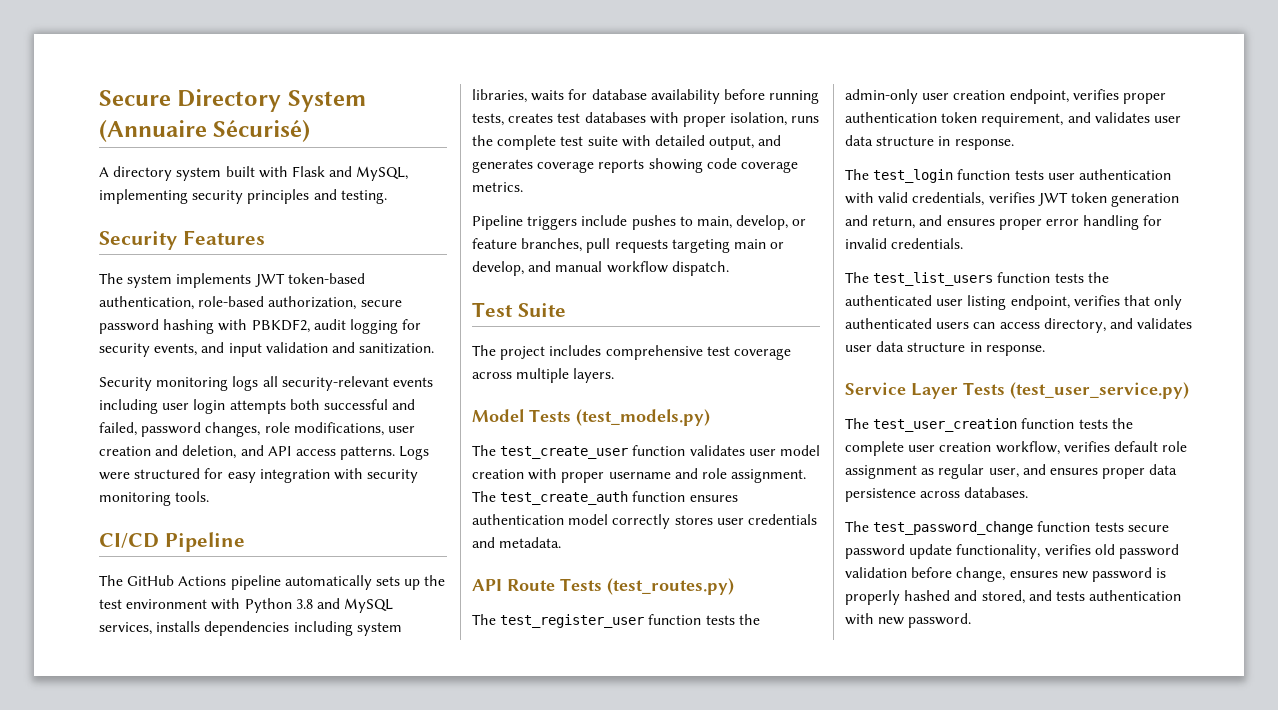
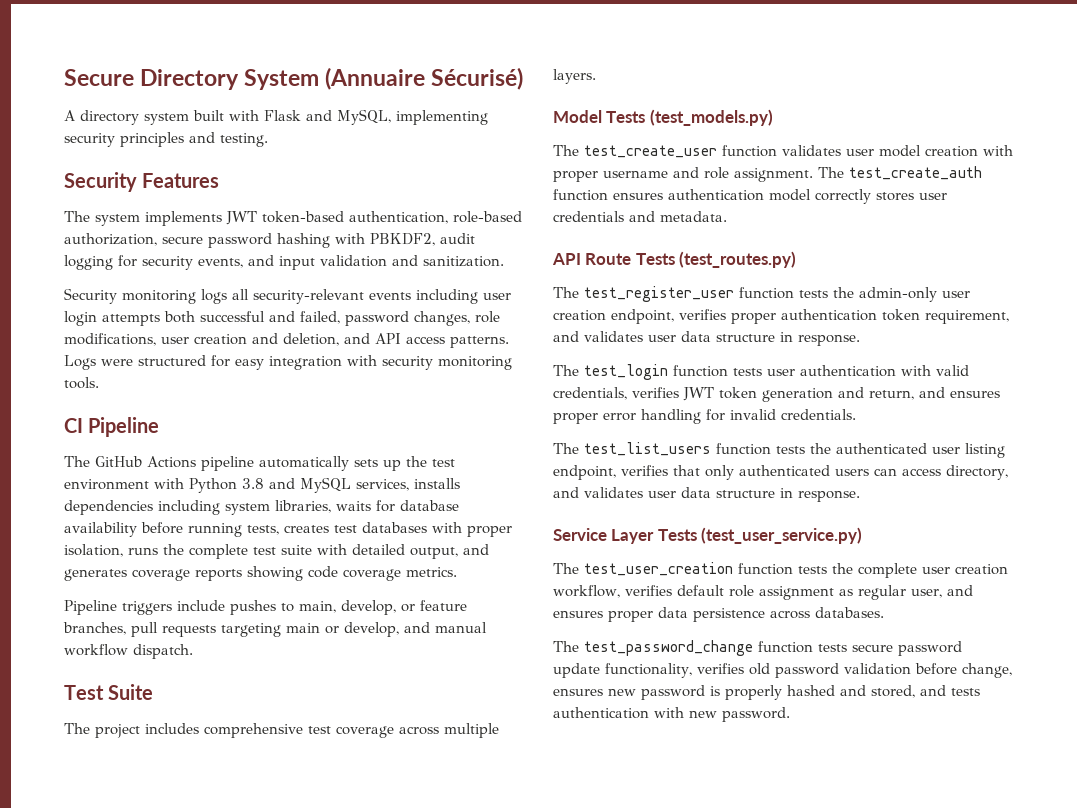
- CI/CD Pipeline
+ CI Pipeline

